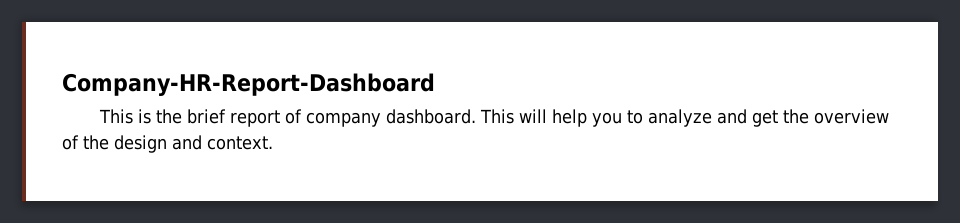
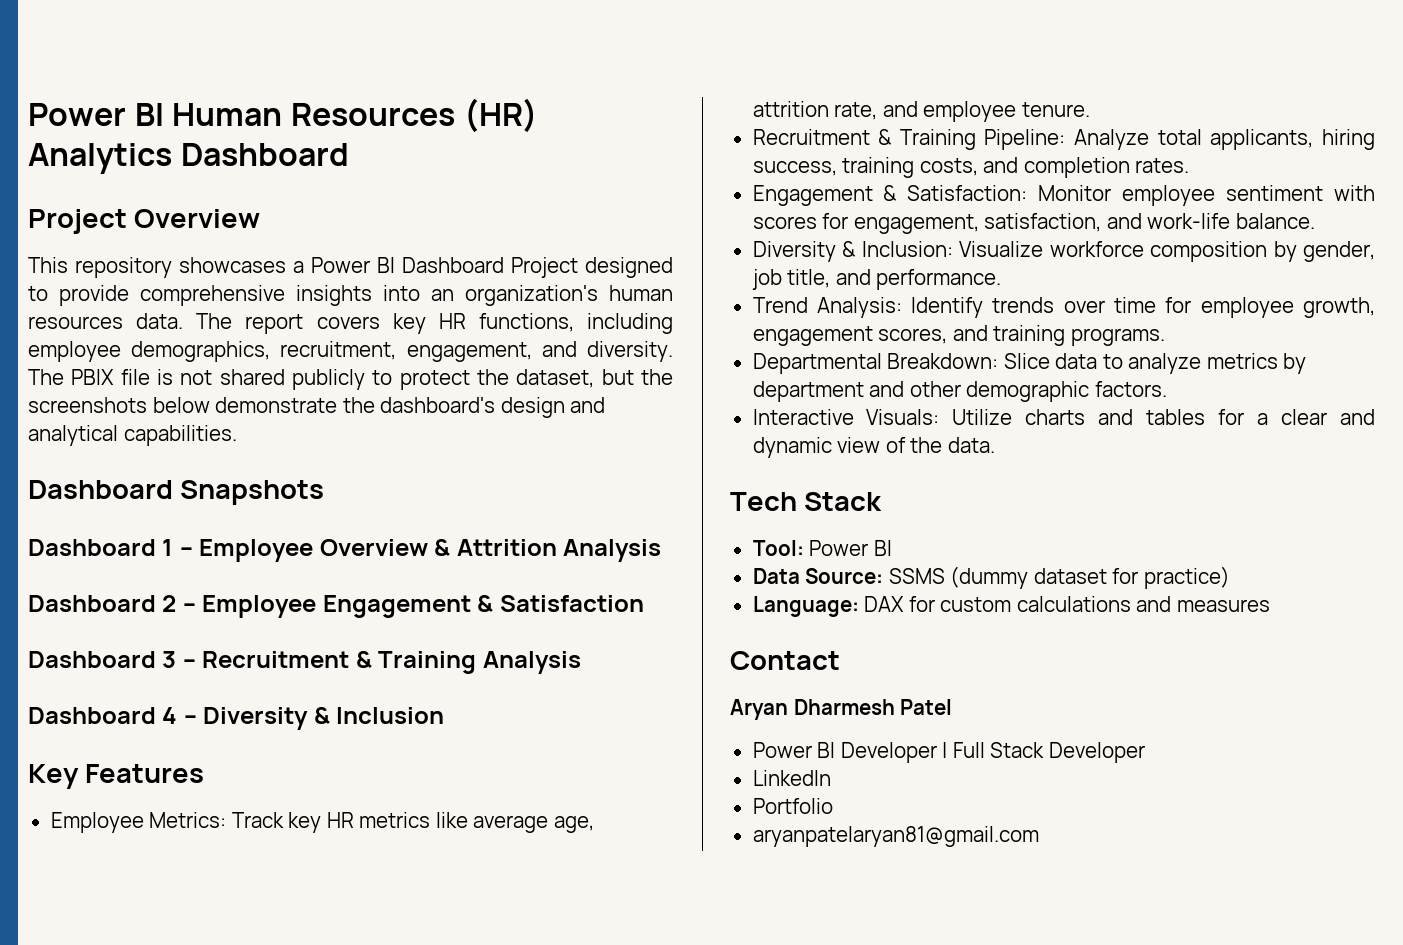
- Company-HR-Report-Dashboard
- This is the brief report of company dashboard. This will help you to analyze and get the overview of the design and context.
+ Power BI Human Resources (HR) Analytics Dashboard
+ Project Overview
+ This repository showcases a Power BI Dashboard Project designed to provide comprehensive insights into an organization's human resources data. The report covers key HR functions, including employee demographics, recruitment, engagement, and diversity. The PBIX file is not shared publicly to protect the dataset, but the screenshots below demonstrate the dashboard's design and analytical capabilities.
+ Dashboard Snapshots
+ Dashboard 1 – Employee Overview & Attrition Analysis
+ Dashboard 2 – Employee Engagement & Satisfaction
+ Dashboard 3 – Recruitment & Training Analysis
+ Dashboard 4 – Diversity & Inclusion
+ Key Features
+ Employee Metrics: Track key HR metrics like average age, attrition rate, and employee tenure.
+ Recruitment & Training Pipeline: Analyze total applicants, hiring success, training costs, and completion rates.
+ Engagement & Satisfaction: Monitor employee sentiment with scores for engagement, satisfaction, and work-life balance.
+ Diversity & Inclusion: Visualize workforce composition by gender, job title, and performance.
+ Trend Analysis: Identify trends over time for employee growth, engagement scores, and training programs.
+ Departmental Breakdown: Slice data to analyze metrics by department and other demographic factors.
+ Interactive Visuals: Utilize charts and tables for a clear and dynamic view of the data.
+ Tech Stack
+ Tool: Power BI
+ Data Source: SSMS (dummy dataset for practice)
+ Language: DAX for custom calculations and measures
+ Contact
+ Aryan Dharmesh Patel
+ Power BI Developer | Full Stack Developer
+ LinkedIn
+ Portfolio
+ aryanpatelaryan81@gmail.com

